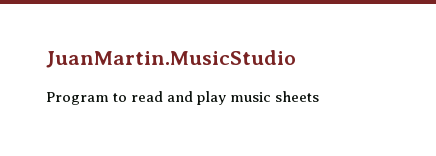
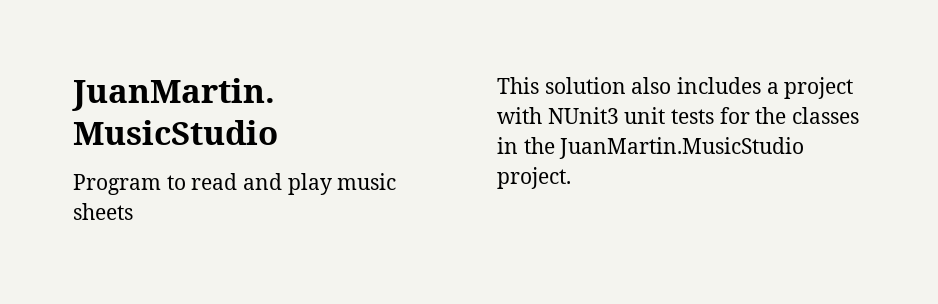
+ This solution also includes a project with NUnit3 unit tests for the classes in the JuanMartin.MusicStudio project.

